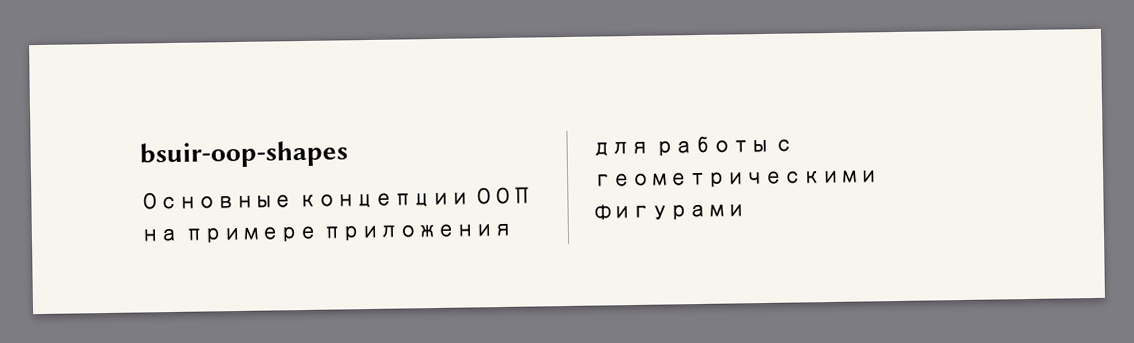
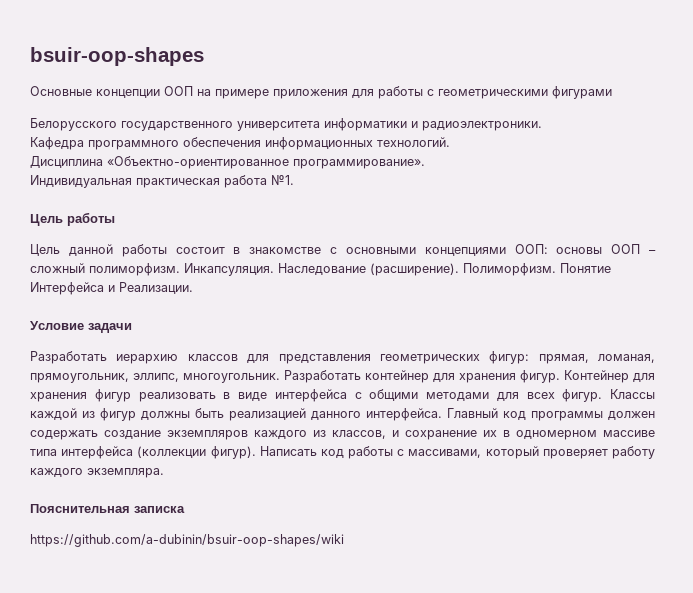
+ Белорусского государственного университета информатики и радиоэлектроники.
+ Кафедра программного обеспечения информационных технологий.
+ Дисциплина «Объектно-ориентированное программирование».
+ Индивидуальная практическая работа №1.
+ Цель работы
+ Цель данной работы состоит в знакомстве с основными концепциями ООП: основы ООП – сложный полиморфизм. Инкапсуляция. Наследование (расширение). Полиморфизм. Понятие Интерфейса и Реализации.
+ Условие задачи
+ Разработать иерархию классов для представления геометрических фигур: прямая, ломаная, прямоугольник, эллипс, многоугольник. Разработать контейнер для хранения фигур. Контейнер для хранения фигур реализовать в виде интерфейса с общими методами для всех фигур. Классы каждой из фигур должны быть реализацией данного интерфейса. Главный код программы должен содержать создание экземпляров каждого из классов, и сохранение их в одномерном массиве типа интерфейса (коллекции фигур). Написать код работы с массивами, который проверяет работу каждого экземпляра.
+ Пояснительная записка
+ https://github.com/a-dubinin/bsuir-oop-shapes/wiki

